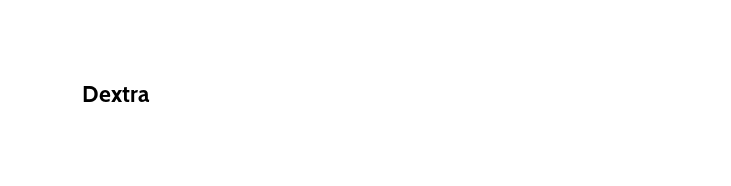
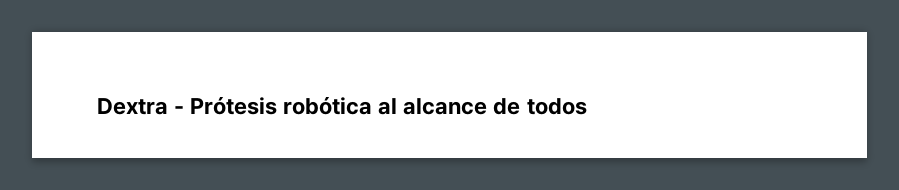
- Dextra
+ Dextra - Prótesis robótica al alcance de todos

